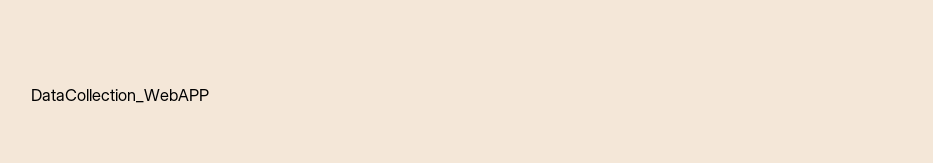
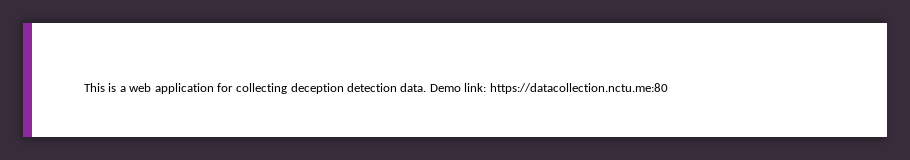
- DataCollection_WebAPP
+ This is a web application for collecting deception detection data. Demo link: https://datacollection.nctu.me:80

